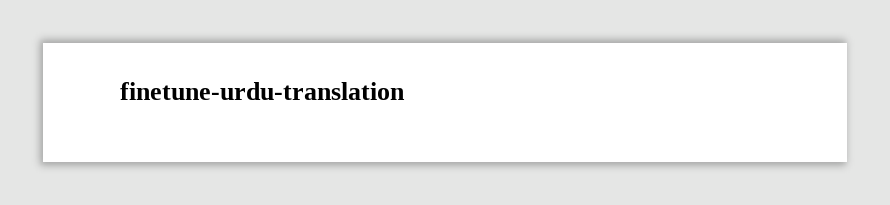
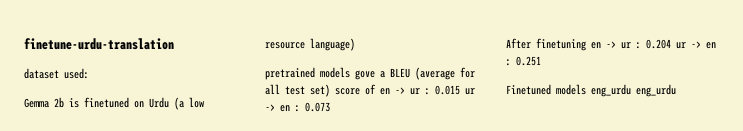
+ dataset used:
+ Gemma 2b is finetuned on Urdu (a low resource language)
+ pretrained models gove a BLEU (average for all test set) score of en -> ur : 0.015 ur -> en : 0.073
+ After finetuning en -> ur : 0.204 ur -> en : 0.251
+ Finetuned models eng_urdu eng_urdu

